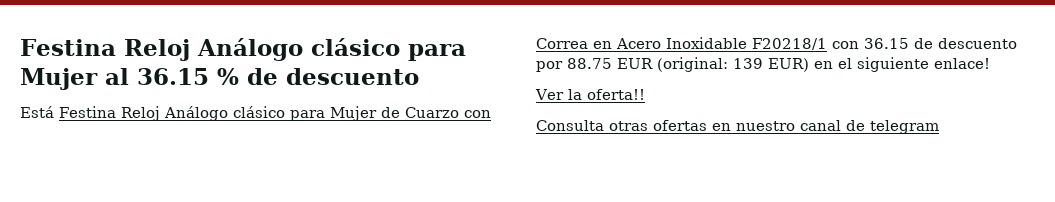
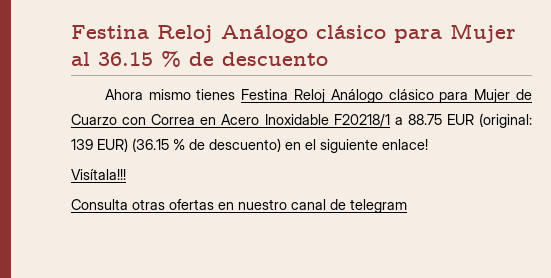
- Está Festina Reloj Análogo clásico para Mujer de Cuarzo con Correa en Acero Inoxidable F20218/1 con 36.15 de descuento por 88.75 EUR (original: 139 EUR) en el siguiente enlace!
+ Ahora mismo tienes Festina Reloj Análogo clásico para Mujer de Cuarzo con Correa en Acero Inoxidable F20218/1 a 88.75 EUR (original: 139 EUR) (36.15 % de descuento) en el siguiente enlace!
- Ver la oferta!!
+ Visítala!!!

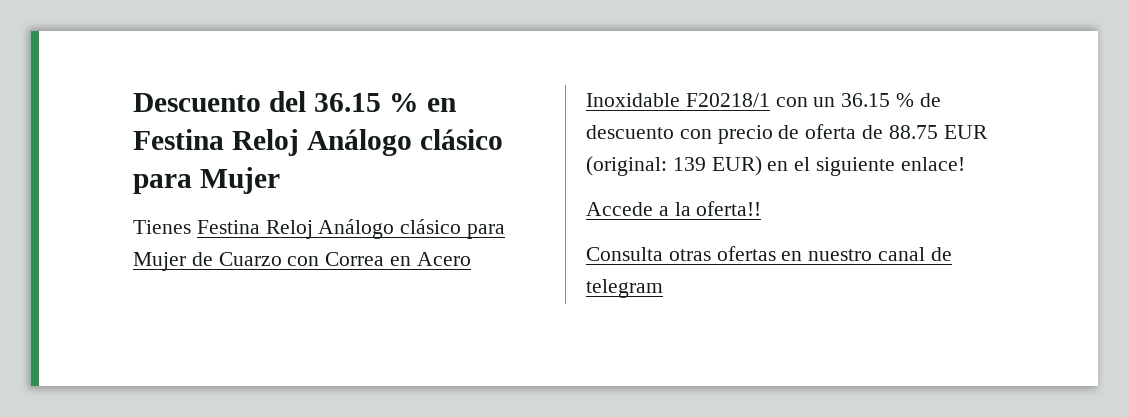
- Festina Reloj Análogo clásico para Mujer al 36.15 % de descuento
- Ahora mismo tienes Festina Reloj Análogo clásico para Mujer de Cuarzo con Correa en Acero Inoxidable F20218/1 a 88.75 EUR (original: 139 EUR) (36.15 % de descuento) en el siguiente enlace!
+ Descuento del 36.15 % en Festina Reloj Análogo clásico para Mujer
+ Tienes Festina Reloj Análogo clásico para Mujer de Cuarzo con Correa en Acero Inoxidable F20218/1 con un 36.15 % de descuento con precio de oferta de 88.75 EUR (original: 139 EUR) en el siguiente enlace!
- Visítala!!!
+ Accede a la oferta!!

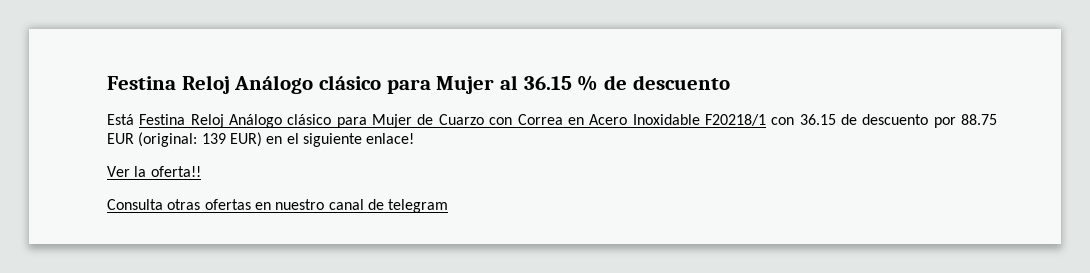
- Descuento del 36.15 % en Festina Reloj Análogo clásico para Mujer
- Tienes Festina Reloj Análogo clásico para Mujer de Cuarzo con Correa en Acero Inoxidable F20218/1 con un 36.15 % de descuento con precio de oferta de 88.75 EUR (original: 139 EUR) en el siguiente enlace!
+ Festina Reloj Análogo clásico para Mujer al 36.15 % de descuento
+ Está Festina Reloj Análogo clásico para Mujer de Cuarzo con Correa en Acero Inoxidable F20218/1 con 36.15 de descuento por 88.75 EUR (original: 139 EUR) en el siguiente enlace!
- Accede a la oferta!!
+ Ver la oferta!!

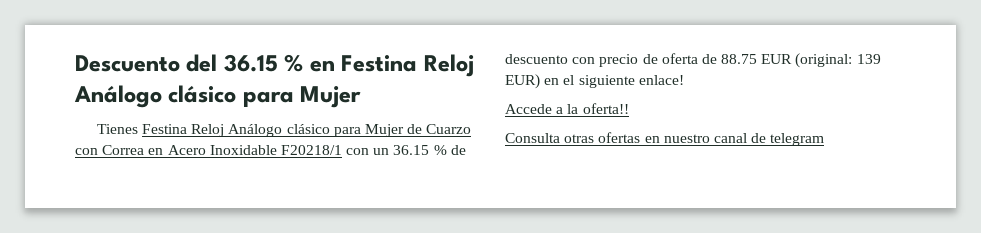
- Festina Reloj Análogo clásico para Mujer al 36.15 % de descuento
- Está Festina Reloj Análogo clásico para Mujer de Cuarzo con Correa en Acero Inoxidable F20218/1 con 36.15 de descuento por 88.75 EUR (original: 139 EUR) en el siguiente enlace!
+ Descuento del 36.15 % en Festina Reloj Análogo clásico para Mujer
+ Tienes Festina Reloj Análogo clásico para Mujer de Cuarzo con Correa en Acero Inoxidable F20218/1 con un 36.15 % de descuento con precio de oferta de 88.75 EUR (original: 139 EUR) en el siguiente enlace!
- Ver la oferta!!
+ Accede a la oferta!!

